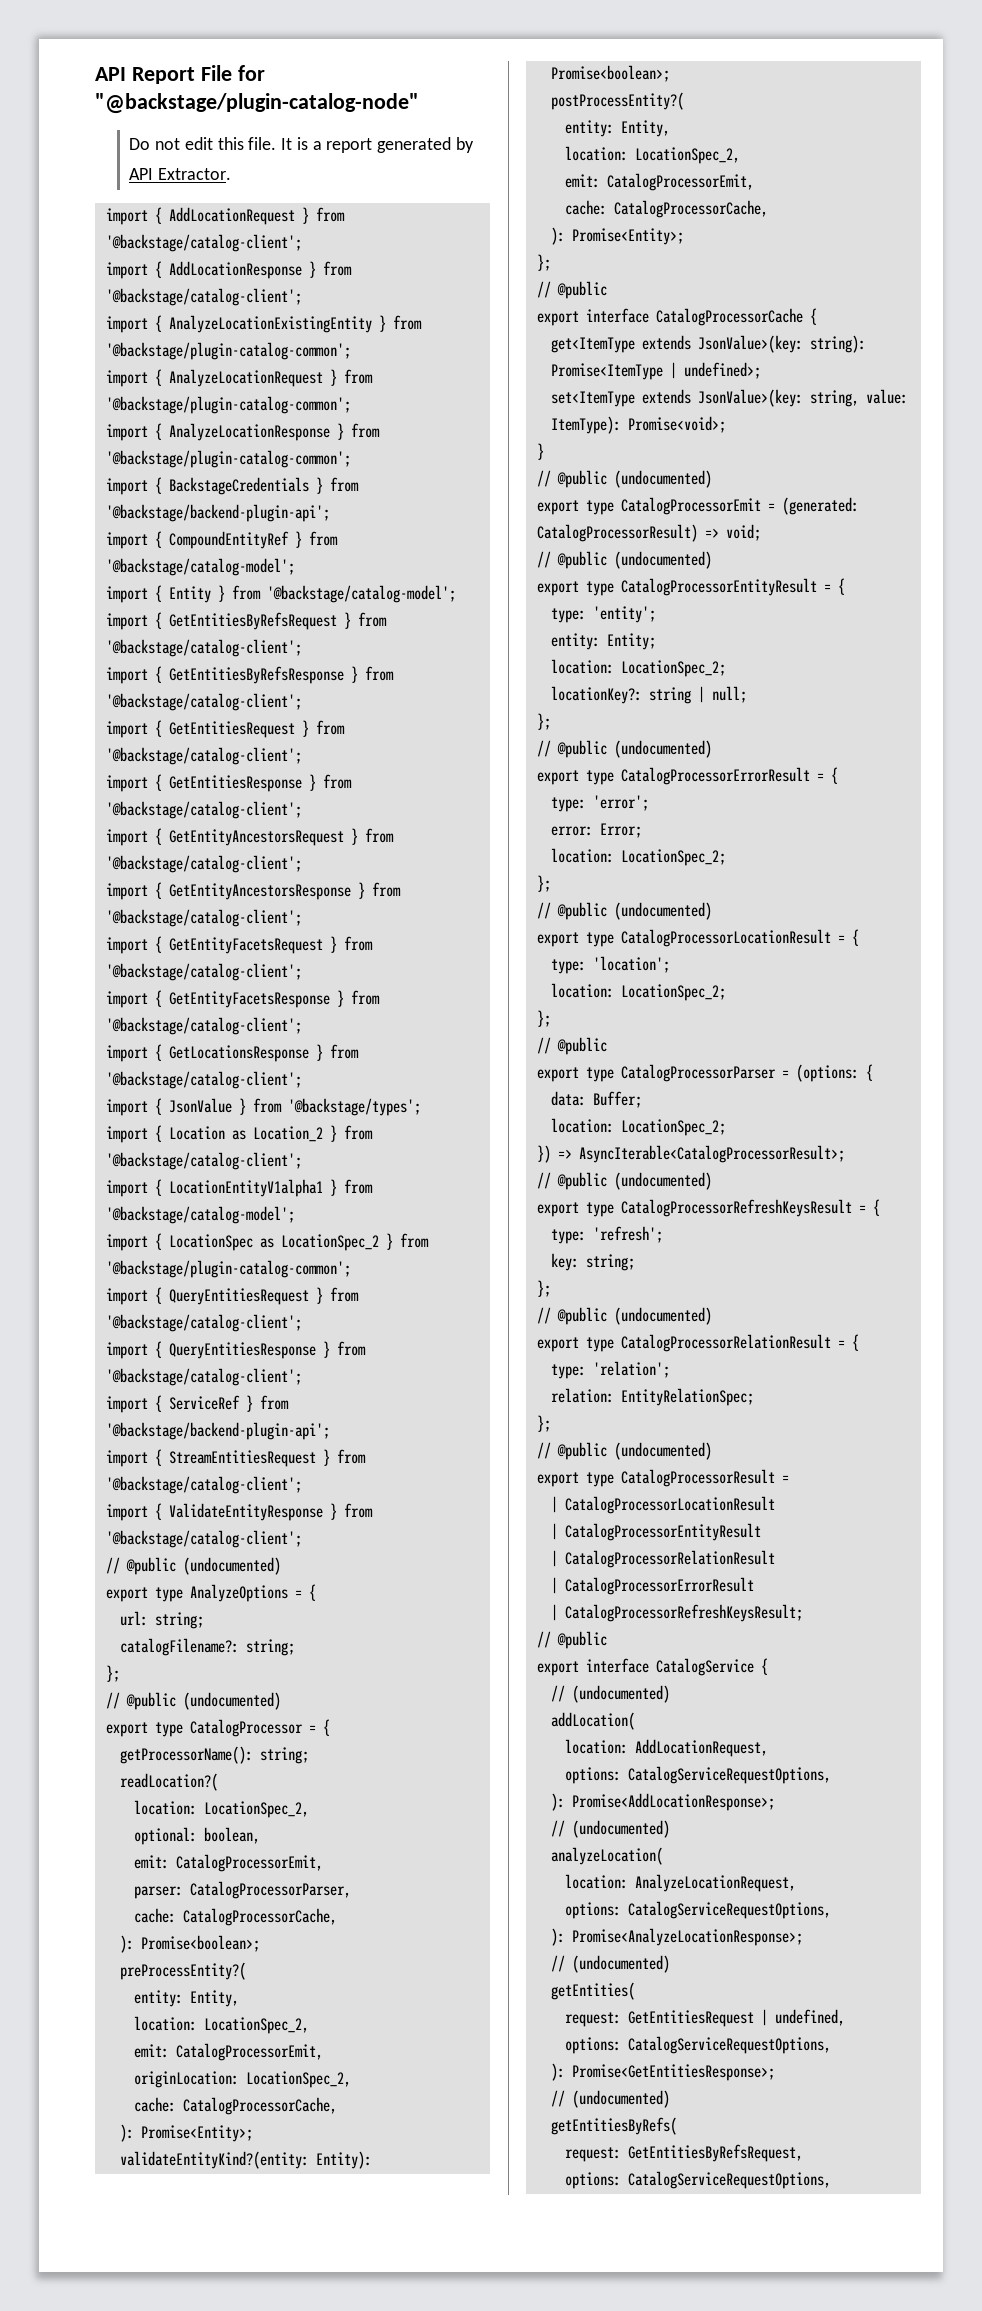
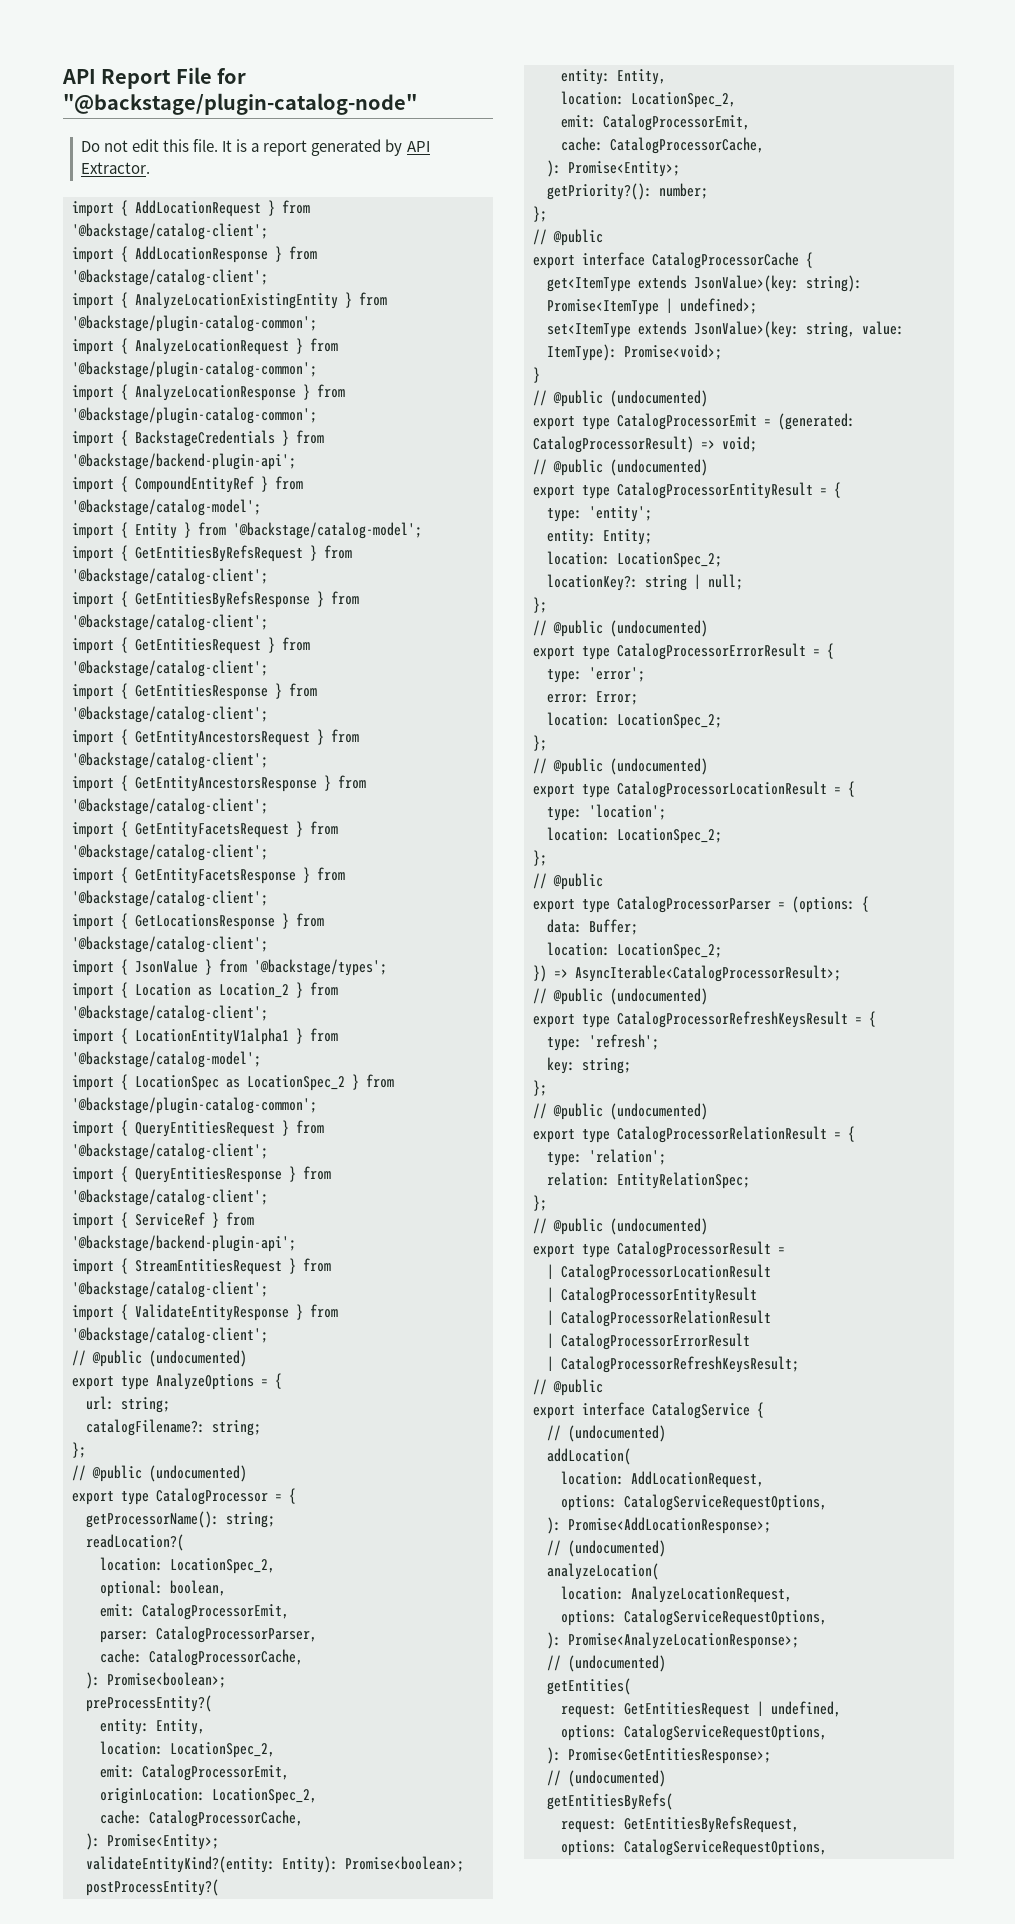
+ getPriority?(): number;

